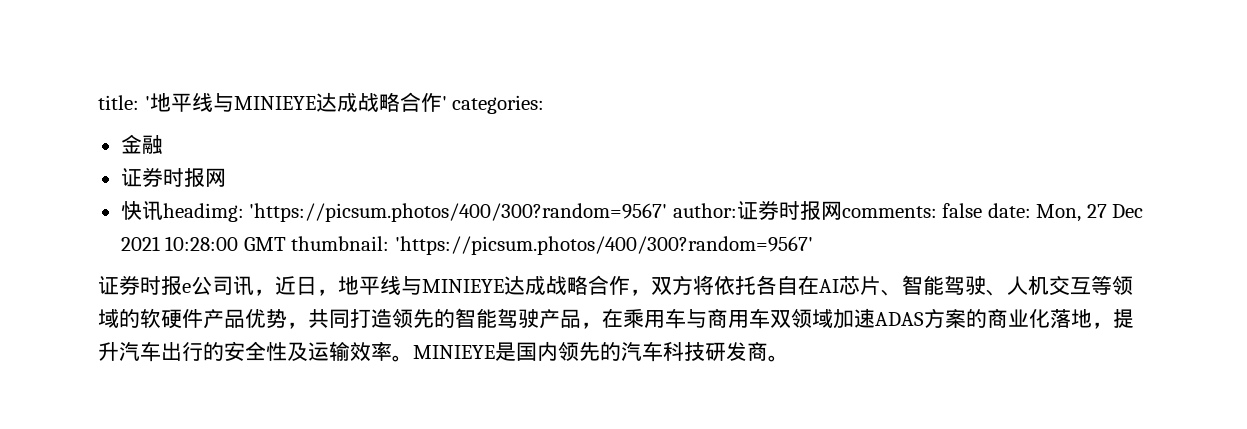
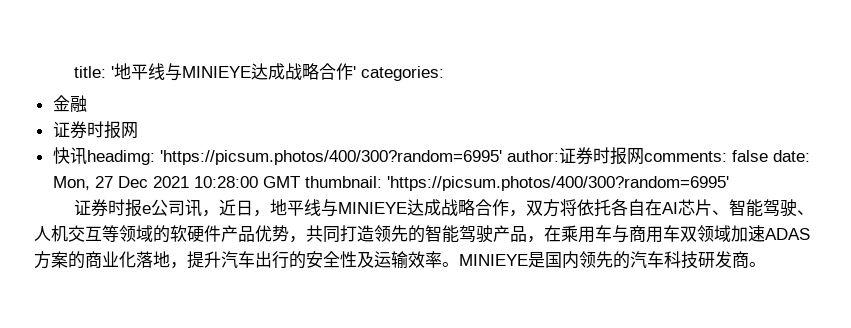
- 快讯headimg: 'https://picsum.photos/400/300?random=9567' author:证券时报网comments: false date: Mon, 27 Dec 2021 10:28:00 GMT thumbnail: 'https://picsum.photos/400/300?random=9567'
+ 快讯headimg: 'https://picsum.photos/400/300?random=6995' author:证券时报网comments: false date: Mon, 27 Dec 2021 10:28:00 GMT thumbnail: 'https://picsum.photos/400/300?random=6995'

